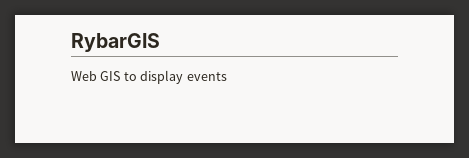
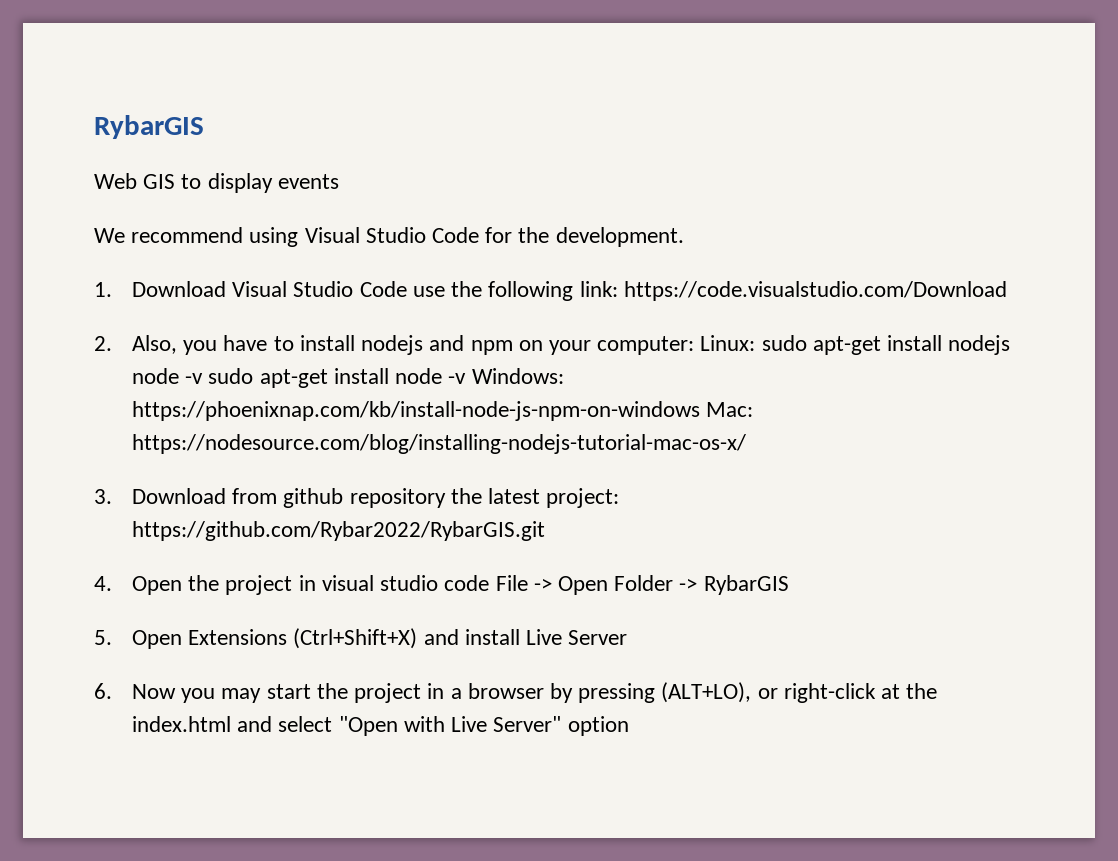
+ We recommend using Visual Studio Code for the development.
+ 1. Download Visual Studio Code use the following link: https://code.visualstudio.com/Download
+ 2. Also, you have to install nodejs and npm on your computer: Linux: sudo apt-get install nodejs node -v sudo apt-get install node -v Windows: https://phoenixnap.com/kb/install-node-js-npm-on-windows Mac: https://nodesource.com/blog/installing-nodejs-tutorial-mac-os-x/
+ 3. Download from github repository the latest project: https://github.com/Rybar2022/RybarGIS.git
+ 4. Open the project in visual studio code File -> Open Folder -> RybarGIS
+ 5. Open Extensions (Ctrl+Shift+X) and install Live Server
+ 6. Now you may start the project in a browser by pressing (ALT+LO), or right-click at the index.html and select "Open with Live Server" option

